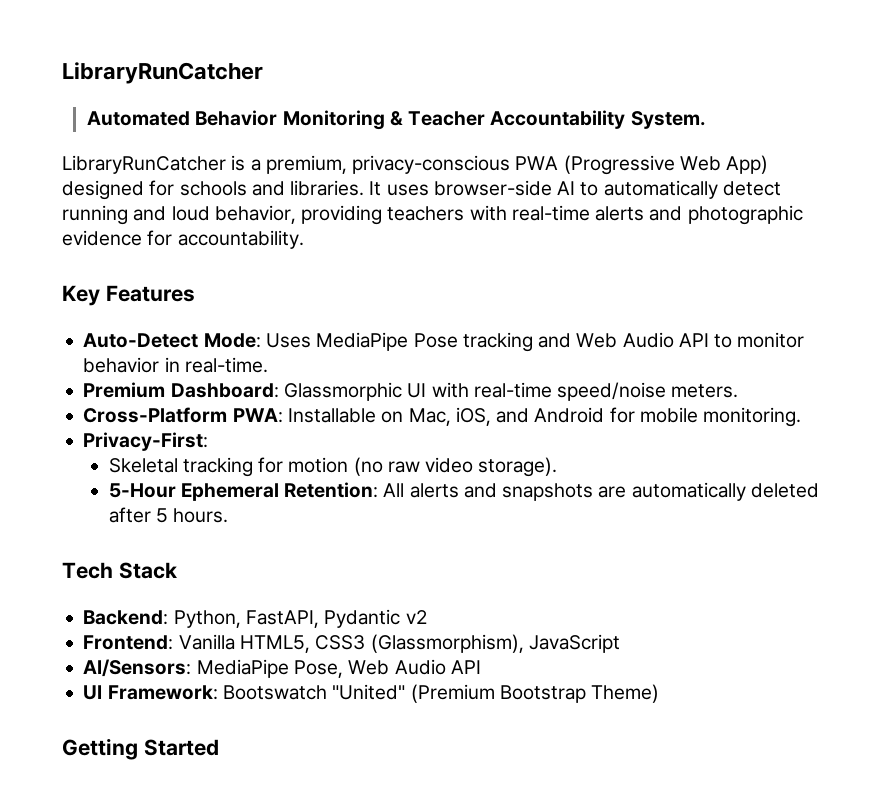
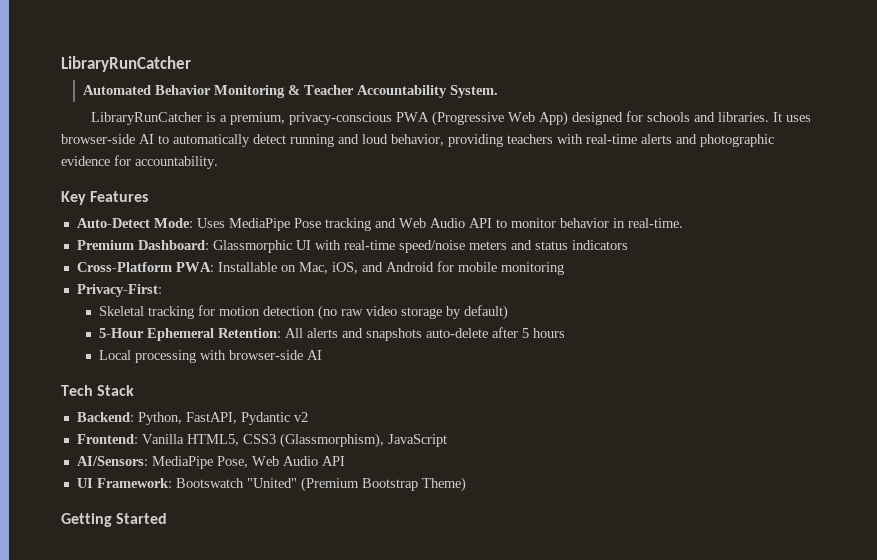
- Premium Dashboard: Glassmorphic UI with real-time speed/noise meters.
+ Premium Dashboard: Glassmorphic UI with real-time speed/noise meters and status indicators
- Cross-Platform PWA: Installable on Mac, iOS, and Android for mobile monitoring.
+ Cross-Platform PWA: Installable on Mac, iOS, and Android for mobile monitoring
- Skeletal tracking for motion (no raw video storage).
+ Skeletal tracking for motion detection (no raw video storage by default)
- 5-Hour Ephemeral Retention: All alerts and snapshots are automatically deleted after 5 hours.
+ 5-Hour Ephemeral Retention: All alerts and snapshots auto-delete after 5 hours
+ Local processing with browser-side AI

